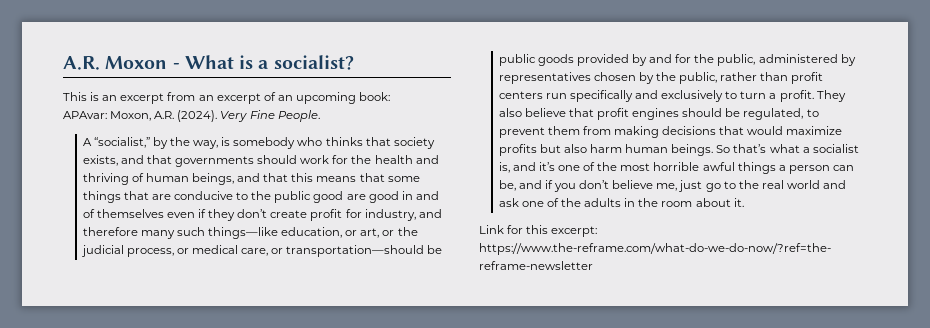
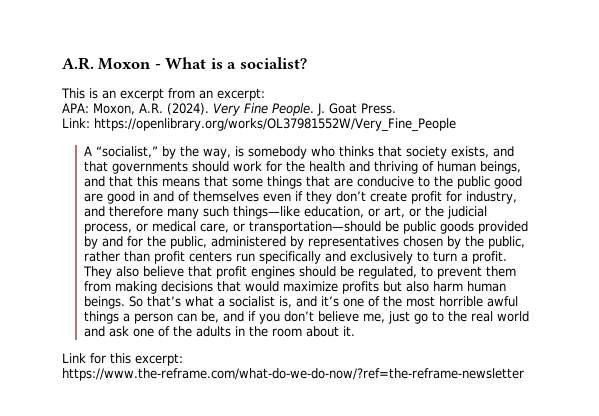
- This is an excerpt from an excerpt of an upcoming book:
- APAvar: Moxon, A.R. (2024).
+ This is an excerpt from an excerpt:
+ APA: Moxon, A.R. (2024).
+ J. Goat Press.
+ Link: https://openlibrary.org/works/OL37981552W/Very_Fine_People

